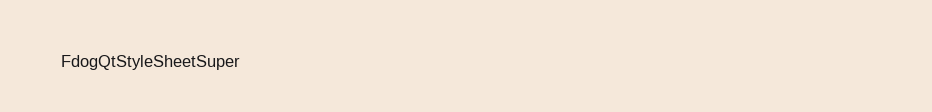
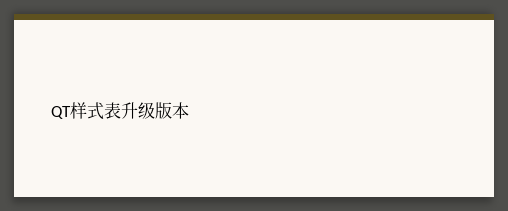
- FdogQtStyleSheetSuper
+ QT样式表升级版本

